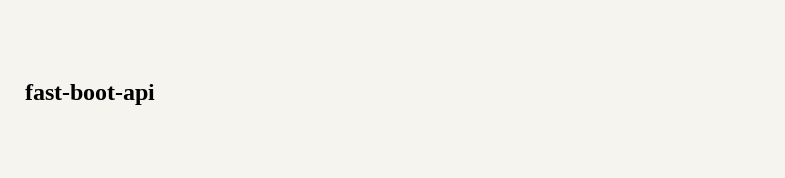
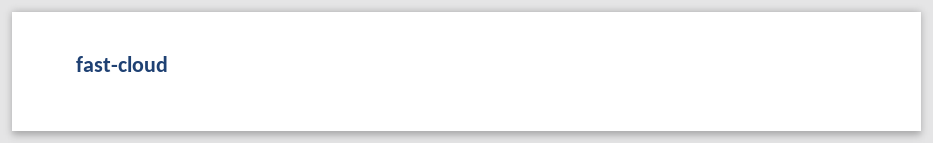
- fast-boot-api
+ fast-cloud

